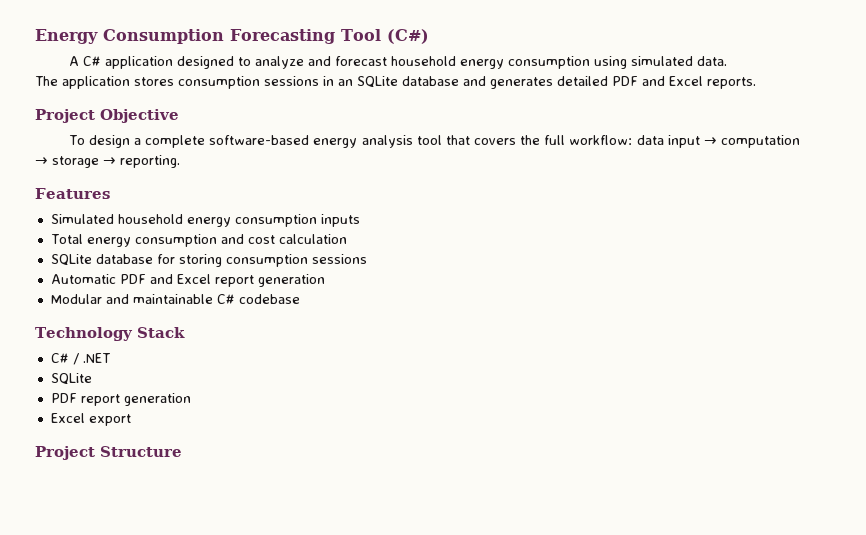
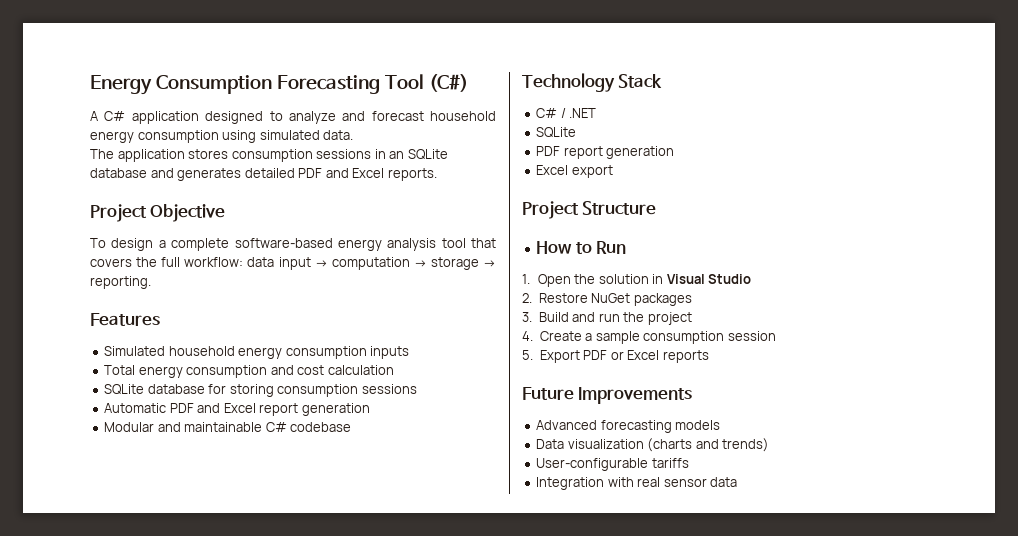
+ How to Run
+ 1. Open the solution in Visual Studio
+ 2. Restore NuGet packages
+ 3. Build and run the project
+ 4. Create a sample consumption session
+ 5. Export PDF or Excel reports
+ Future Improvements
+ Advanced forecasting models
+ Data visualization (charts and trends)
+ User-configurable tariffs
+ Integration with real sensor data

